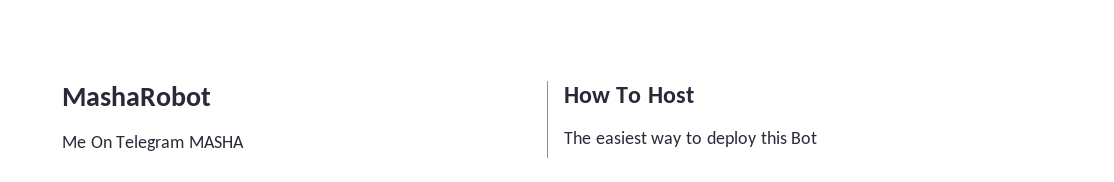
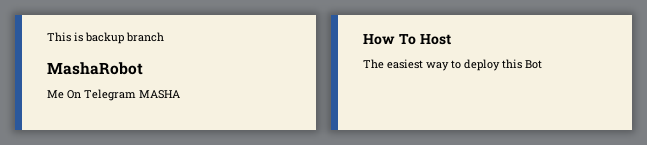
+ This is backup branch

